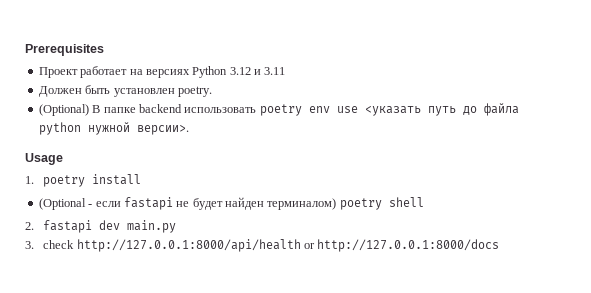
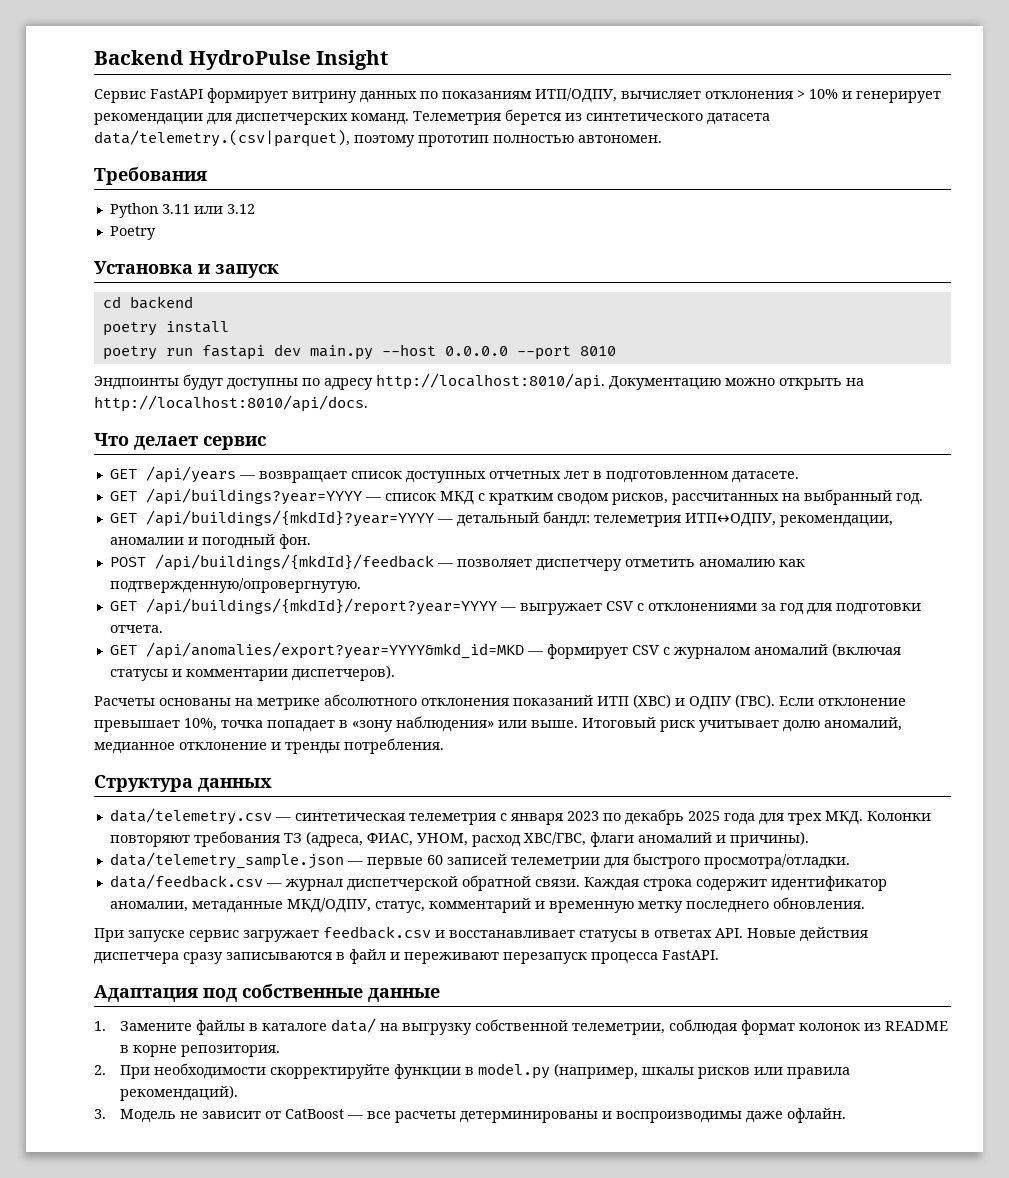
- Prerequisites
- Проект работает на версиях Python 3.12 и 3.11
- Должен быть установлен poetry.
- (Optional) В папке backend использовать poetry env use <указать путь до файла python нужной версии>.
- Usage
- 1. poetry install
- (Optional - если fastapi не будет найден терминалом) poetry shell
- 2. fastapi dev main.py
- 3. check http://127.0.0.1:8000/api/health or http://127.0.0.1:8000/docs
+ Backend HydroPulse Insight
+ Сервис FastAPI формирует витрину данных по показаниям ИТП/ОДПУ, вычисляет отклонения > 10% и генерирует рекомендации для диспетчерских команд. Телеметрия берется из синтетического датасета data/telemetry.(csv|parquet), поэтому прототип полностью автономен.
+ Требования
+ Python 3.11 или 3.12
+ Poetry
+ Установка и запуск
+ cd backend
+ poetry install
+ poetry run fastapi dev main.py --host 0.0.0.0 --port 8010
+ Эндпоинты будут доступны по адресу http://localhost:8010/api. Документацию можно открыть на http://localhost:8010/api/docs.
+ Что делает сервис
+ GET /api/years — возвращает список доступных отчетных лет в подготовленном датасете.
+ GET /api/buildings?year=YYYY — список МКД с кратким сводом рисков, рассчитанных на выбранный год.
+ GET /api/buildings/{mkdId}?year=YYYY — детальный бандл: телеметрия ИТП↔ОДПУ, рекомендации, аномалии и погодный фон.
+ POST /api/buildings/{mkdId}/feedback — позволяет диспетчеру отметить аномалию как подтвержденную/опровергнутую.
+ GET /api/buildings/{mkdId}/report?year=YYYY — выгружает CSV с отклонениями за год для подготовки отчета.
+ GET /api/anomalies/export?year=YYYY&mkd_id=MKD — формирует CSV с журналом аномалий (включая статусы и комментарии диспетчеров).
+ Расчеты основаны на метрике абсолютного отклонения показаний ИТП (ХВС) и ОДПУ (ГВС). Если отклонение превышает 10%, точка попадает в «зону наблюдения» или выше. Итоговый риск учитывает долю аномалий, медианное отклонение и тренды потребления.
+ Структура данных
+ data/telemetry.csv — синтетическая телеметрия с января 2023 по декабрь 2025 года для трех МКД. Колонки повторяют требования ТЗ (адреса, ФИАС, УНОМ, расход ХВС/ГВС, флаги аномалий и причины).
+ data/telemetry_sample.json — первые 60 записей телеметрии для быстрого просмотра/отладки.
+ data/feedback.csv — журнал диспетчерской обратной связи. Каждая строка содержит идентификатор аномалии, метаданные МКД/ОДПУ, статус, комментарий и временную метку последнего обновления.
+ При запуске сервис загружает feedback.csv и восстанавливает статусы в ответах API. Новые действия диспетчера сразу записываются в файл и переживают перезапуск процесса FastAPI.
+ Адаптация под собственные данные
+ 1. Замените файлы в каталоге data/ на выгрузку собственной телеметрии, соблюдая формат колонок из README в корне репозитория.
+ 2. При необходимости скорректируйте функции в model.py (например, шкалы рисков или правила рекомендаций).
+ 3. Модель не зависит от CatBoost — все расчеты детерминированы и воспроизводимы даже офлайн.

